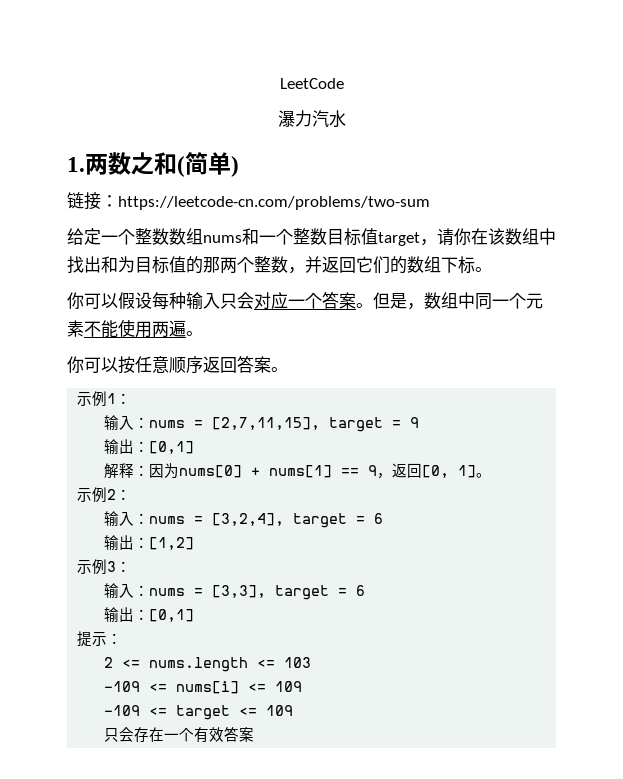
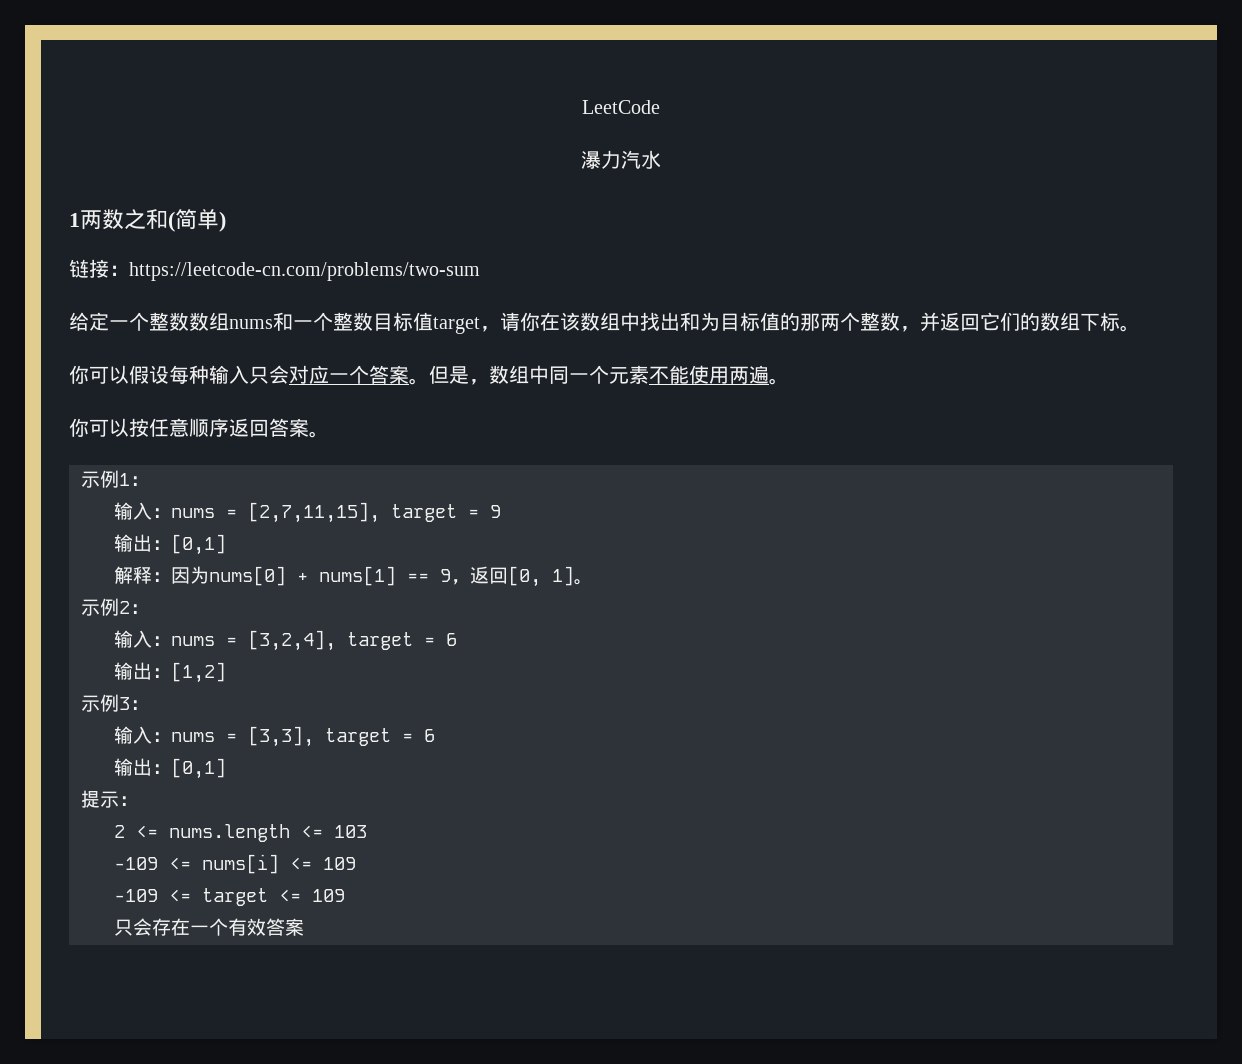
- 1.两数之和(简单)
+ 1两数之和(简单)

